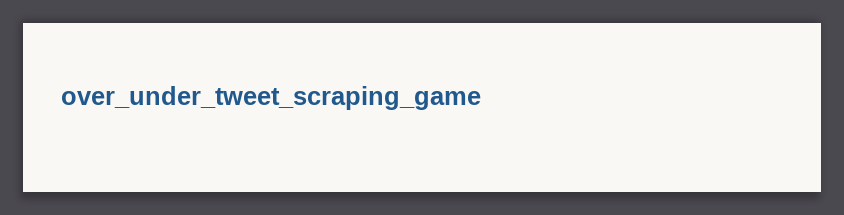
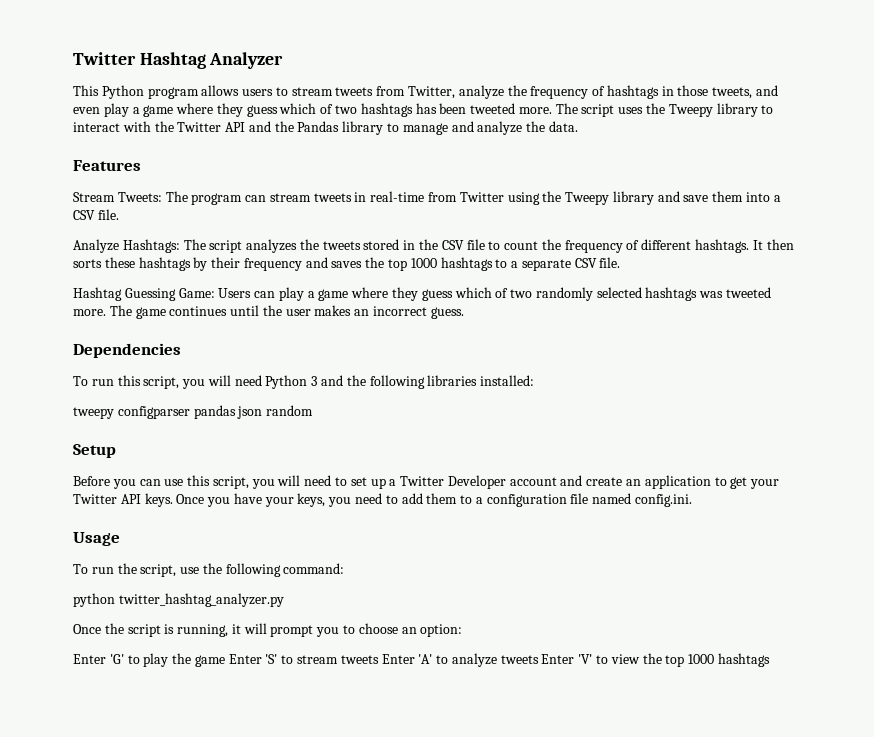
- over_under_tweet_scraping_game
+ Twitter Hashtag Analyzer
+ This Python program allows users to stream tweets from Twitter, analyze the frequency of hashtags in those tweets, and even play a game where they guess which of two hashtags has been tweeted more. The script uses the Tweepy library to interact with the Twitter API and the Pandas library to manage and analyze the data.
+ Features
+ Stream Tweets: The program can stream tweets in real-time from Twitter using the Tweepy library and save them into a CSV file.
+ Analyze Hashtags: The script analyzes the tweets stored in the CSV file to count the frequency of different hashtags. It then sorts these hashtags by their frequency and saves the top 1000 hashtags to a separate CSV file.
+ Hashtag Guessing Game: Users can play a game where they guess which of two randomly selected hashtags was tweeted more. The game continues until the user makes an incorrect guess.
+ Dependencies
+ To run this script, you will need Python 3 and the following libraries installed:
+ tweepy configparser pandas json random
+ Setup
+ Before you can use this script, you will need to set up a Twitter Developer account and create an application to get your Twitter API keys. Once you have your keys, you need to add them to a configuration file named config.ini.
+ Usage
+ To run the script, use the following command:
+ python twitter_hashtag_analyzer.py
+ Once the script is running, it will prompt you to choose an option:
+ Enter 'G' to play the game Enter 'S' to stream tweets Enter 'A' to analyze tweets Enter 'V' to view the top 1000 hashtags

